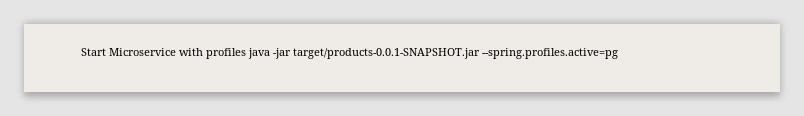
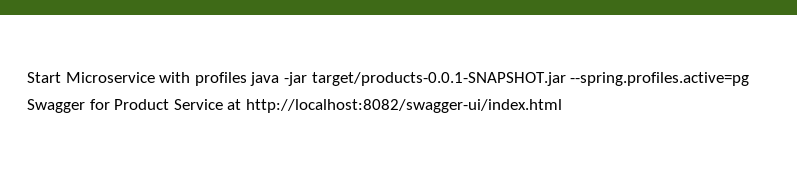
+ Swagger for Product Service at http://localhost:8082/swagger-ui/index.html

